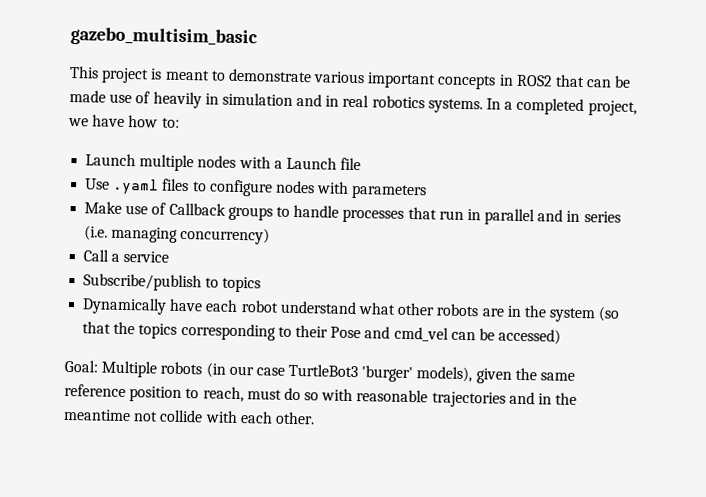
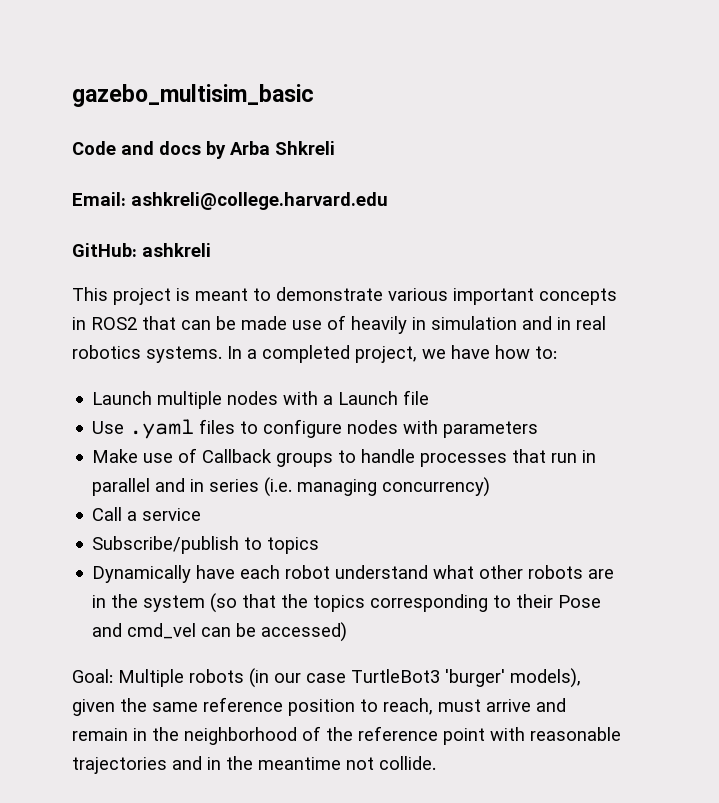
+ Code and docs by Arba Shkreli
+ Email: ashkreli@college.harvard.edu
+ GitHub: ashkreli
- Goal: Multiple robots (in our case TurtleBot3 'burger' models), given the same reference position to reach, must do so with reasonable trajectories and in the meantime not collide with each other.
+ Goal: Multiple robots (in our case TurtleBot3 'burger' models), given the same reference position to reach, must arrive and remain in the neighborhood of the reference point with reasonable trajectories and in the meantime not collide.

